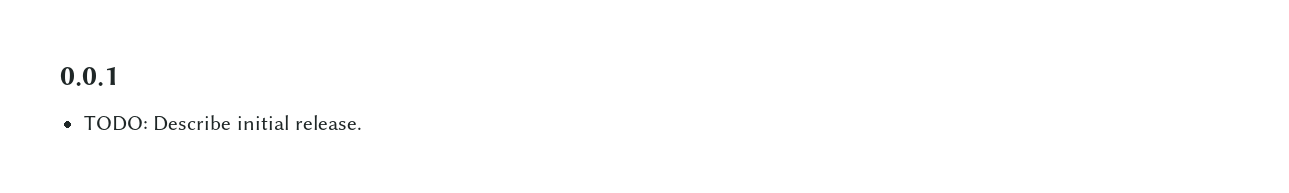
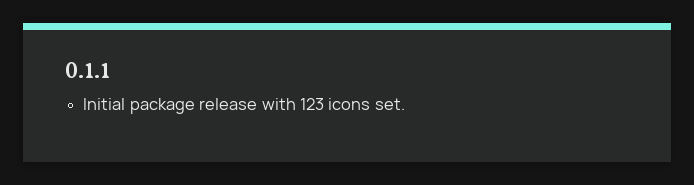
- 0.0.1
- TODO: Describe initial release.
+ 0.1.1
+ Initial package release with 123 icons set.

